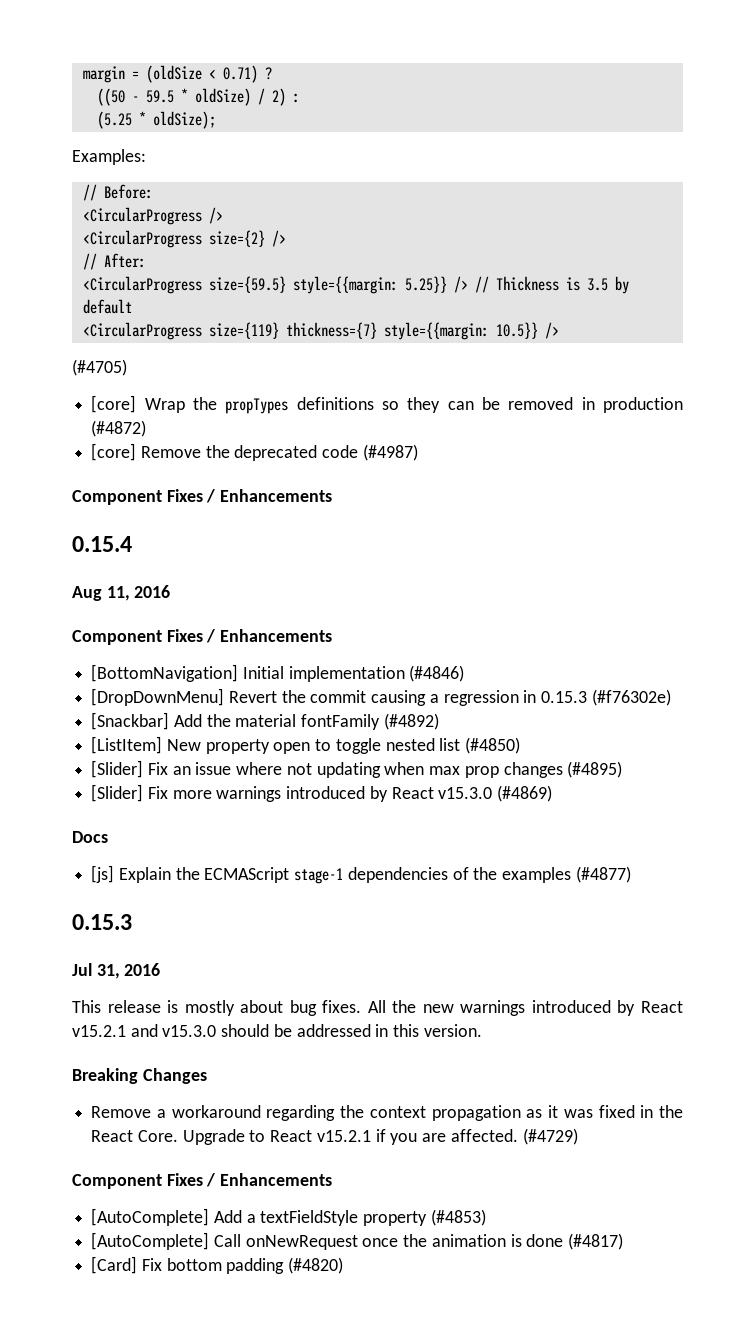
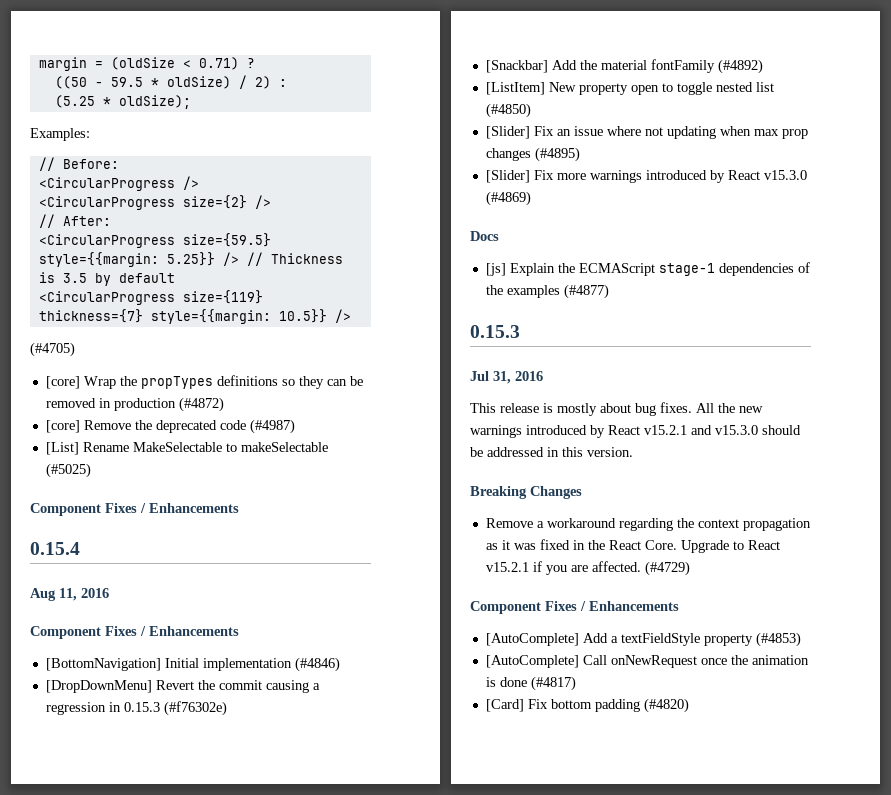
+ [List] Rename MakeSelectable to makeSelectable (#5025)

